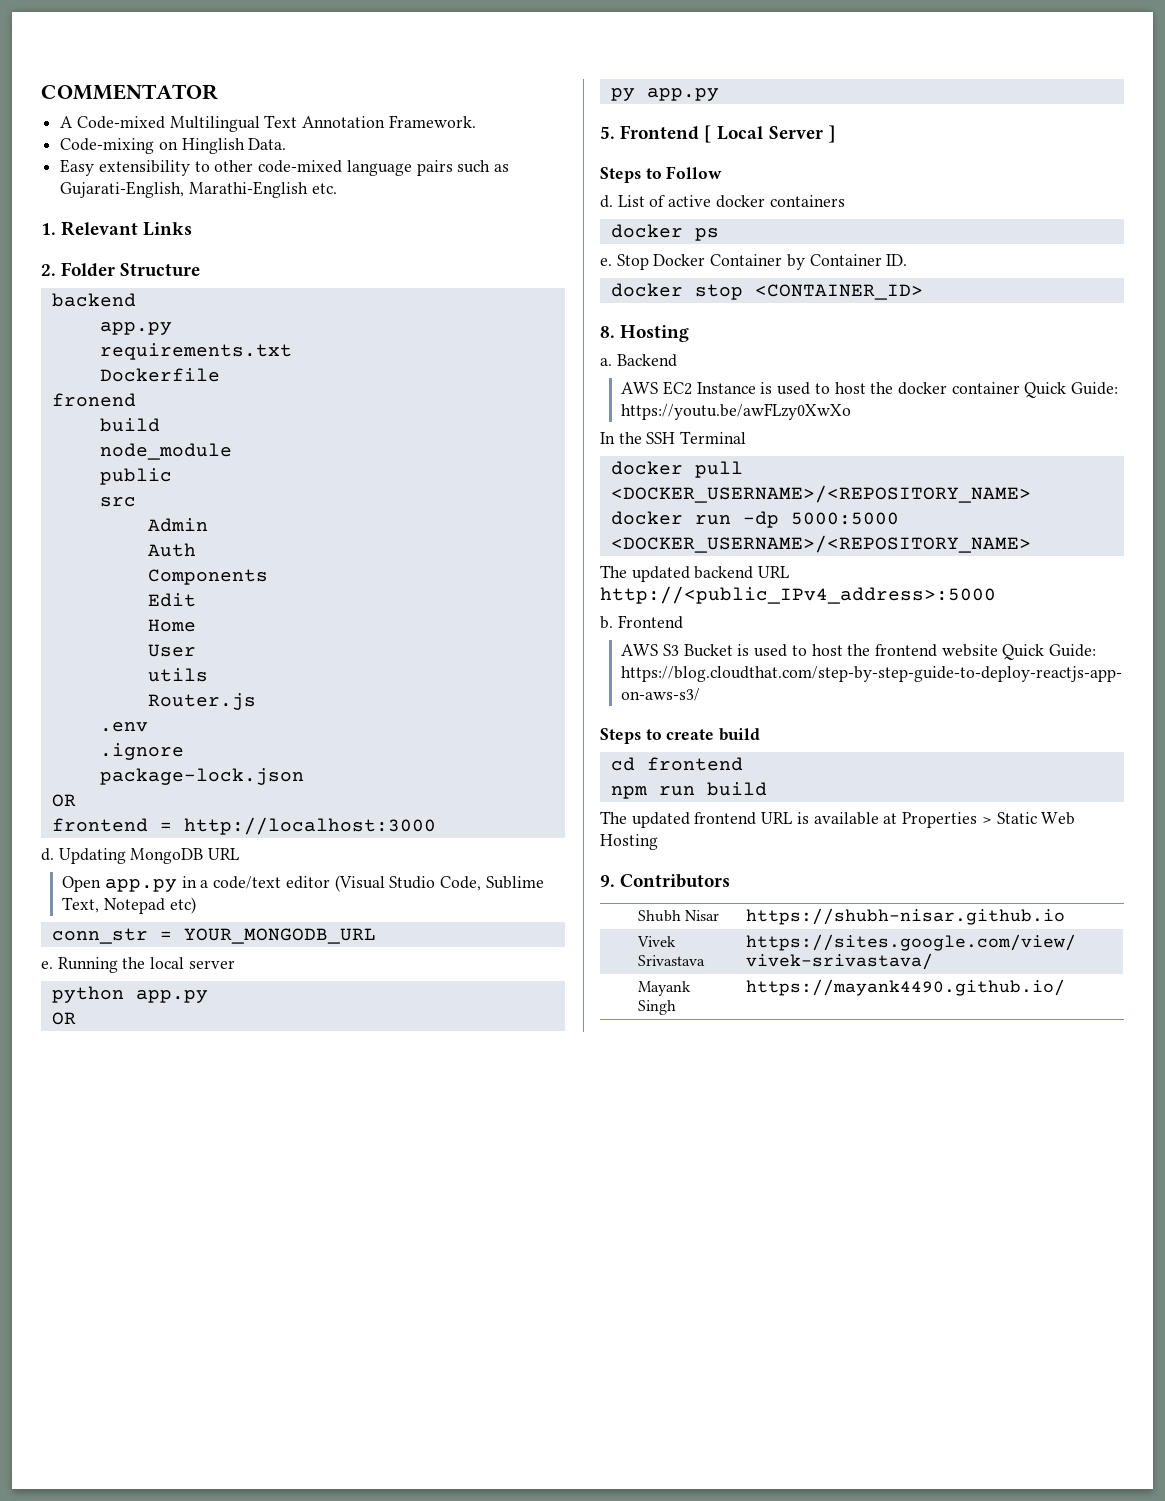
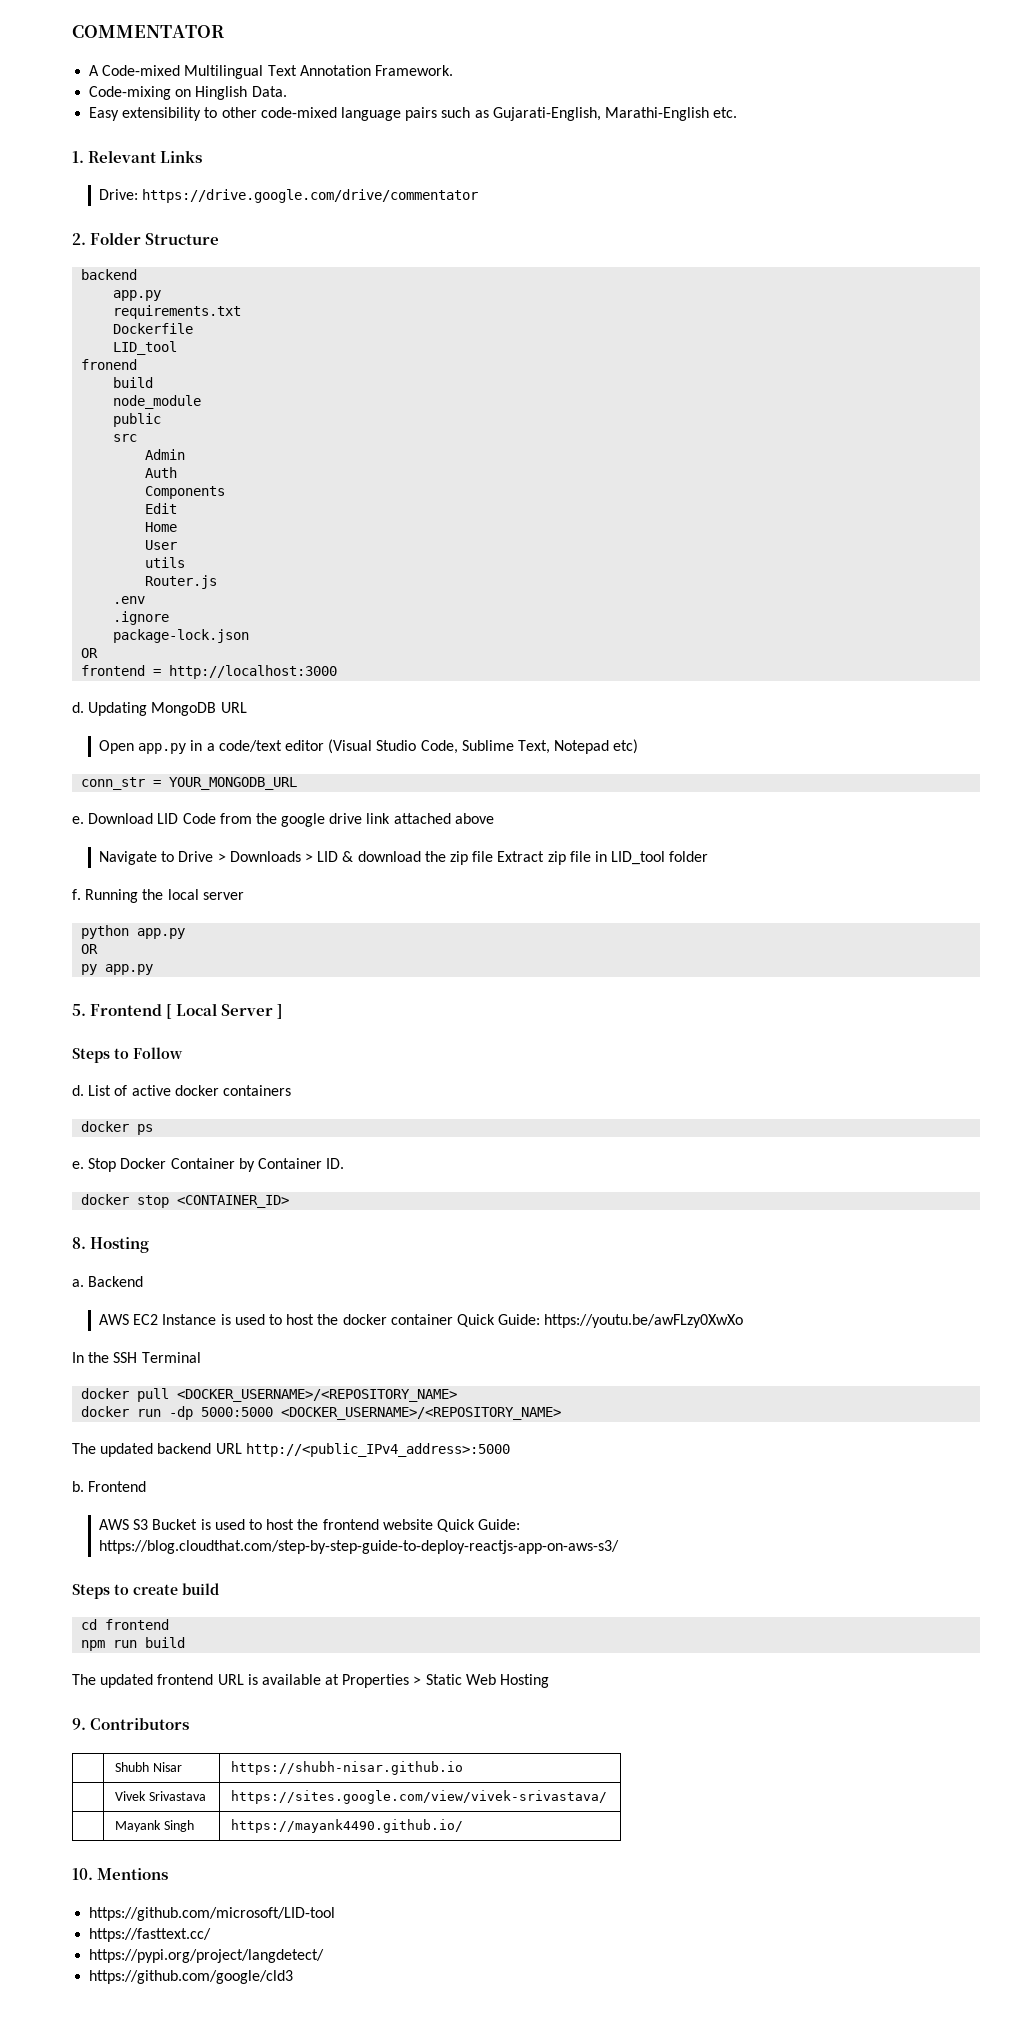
+ Drive: https://drive.google.com/drive/commentator
  Dockerfile
+ LID_tool
+ Download LID Code from the google drive link attached above
+ Navigate to Drive > Downloads > LID & download the zip file Extract zip file in LID_tool folder
+ f.
+ 10. Mentions
+ https://github.com/microsoft/LID-tool
+ https://fasttext.cc/
+ https://pypi.org/project/langdetect/
+ https://github.com/google/cld3

